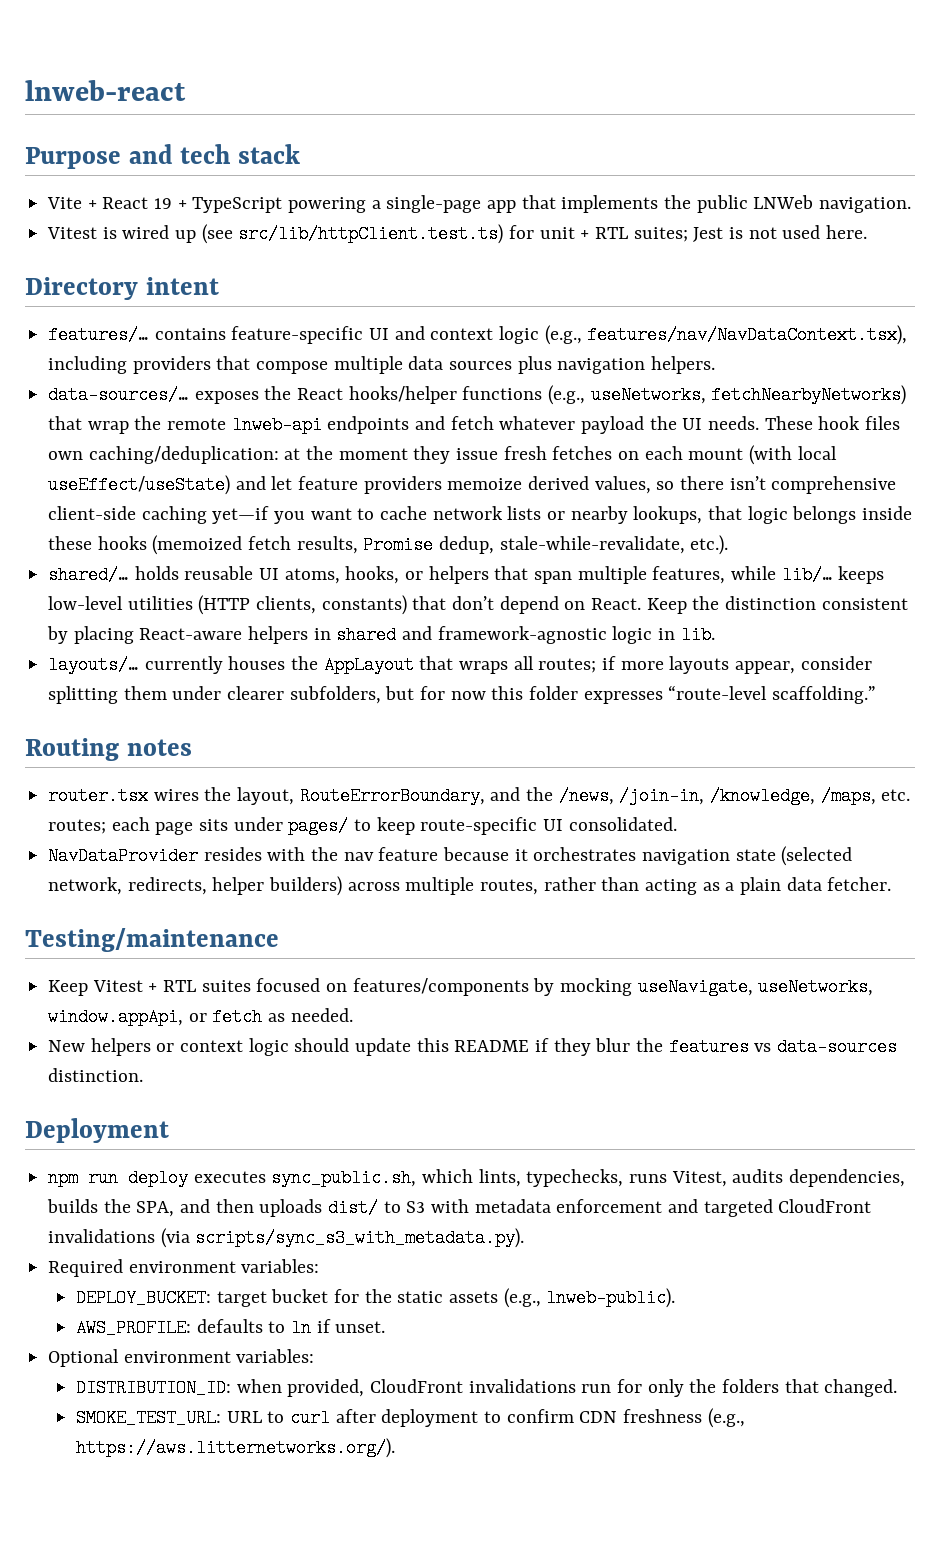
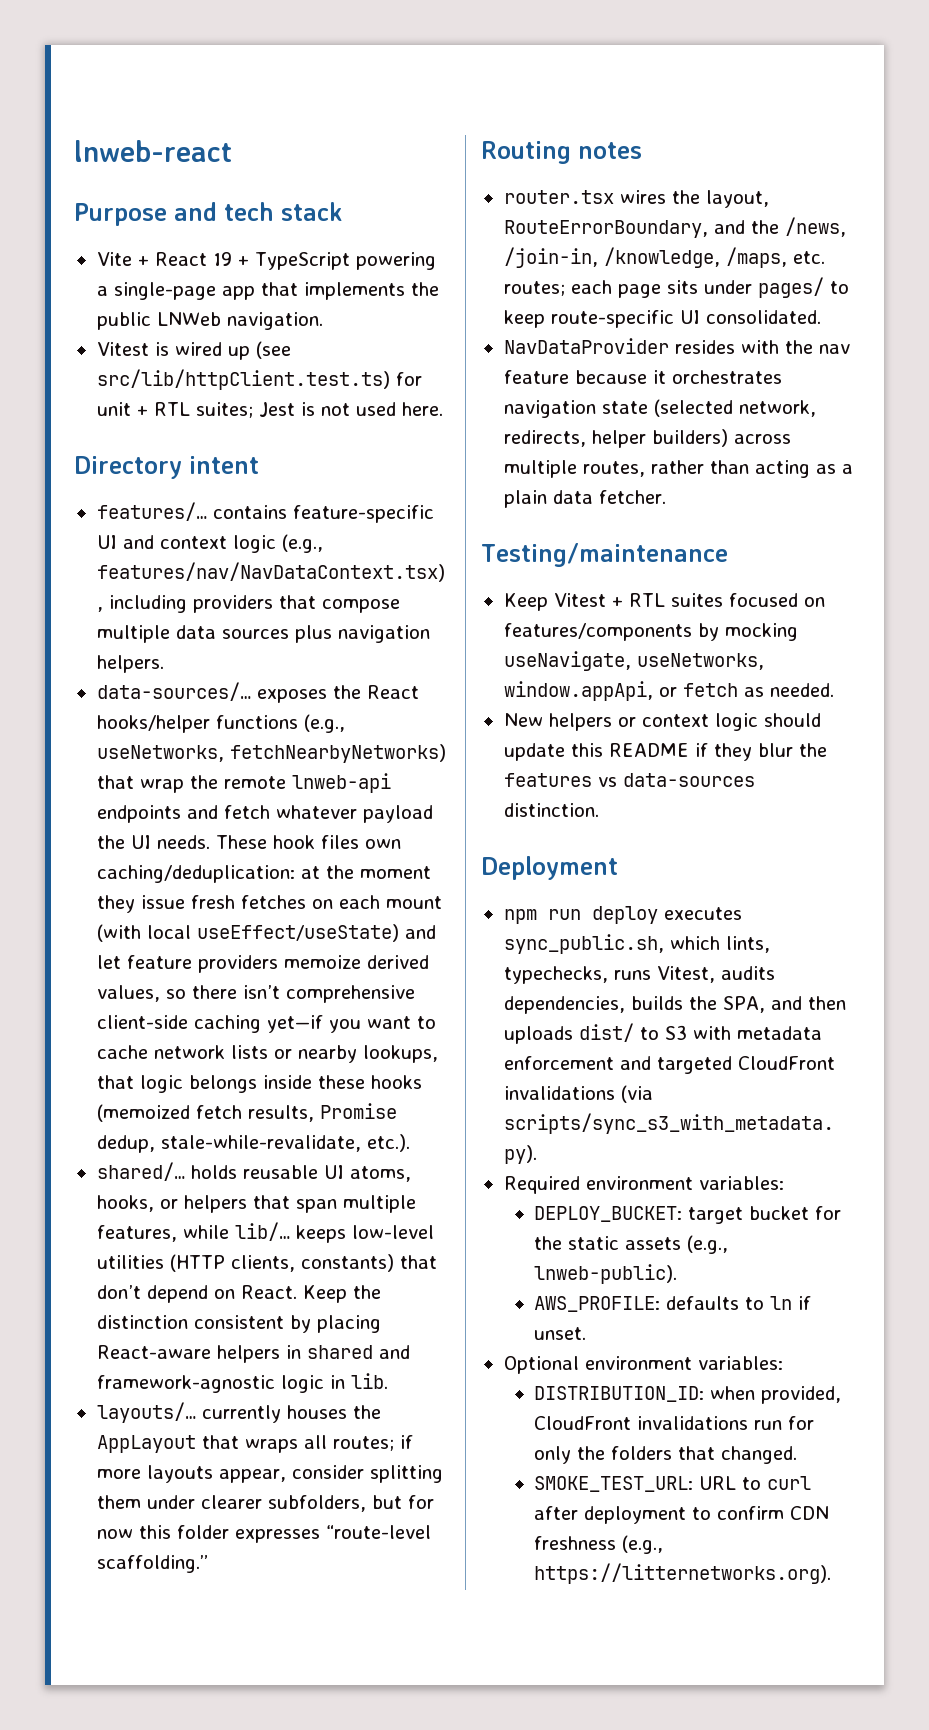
- SMOKE_TEST_URL: URL to curl after deployment to confirm CDN freshness (e.g., https://aws.litternetworks.org/).
+ SMOKE_TEST_URL: URL to curl after deployment to confirm CDN freshness (e.g., https://litternetworks.org).

